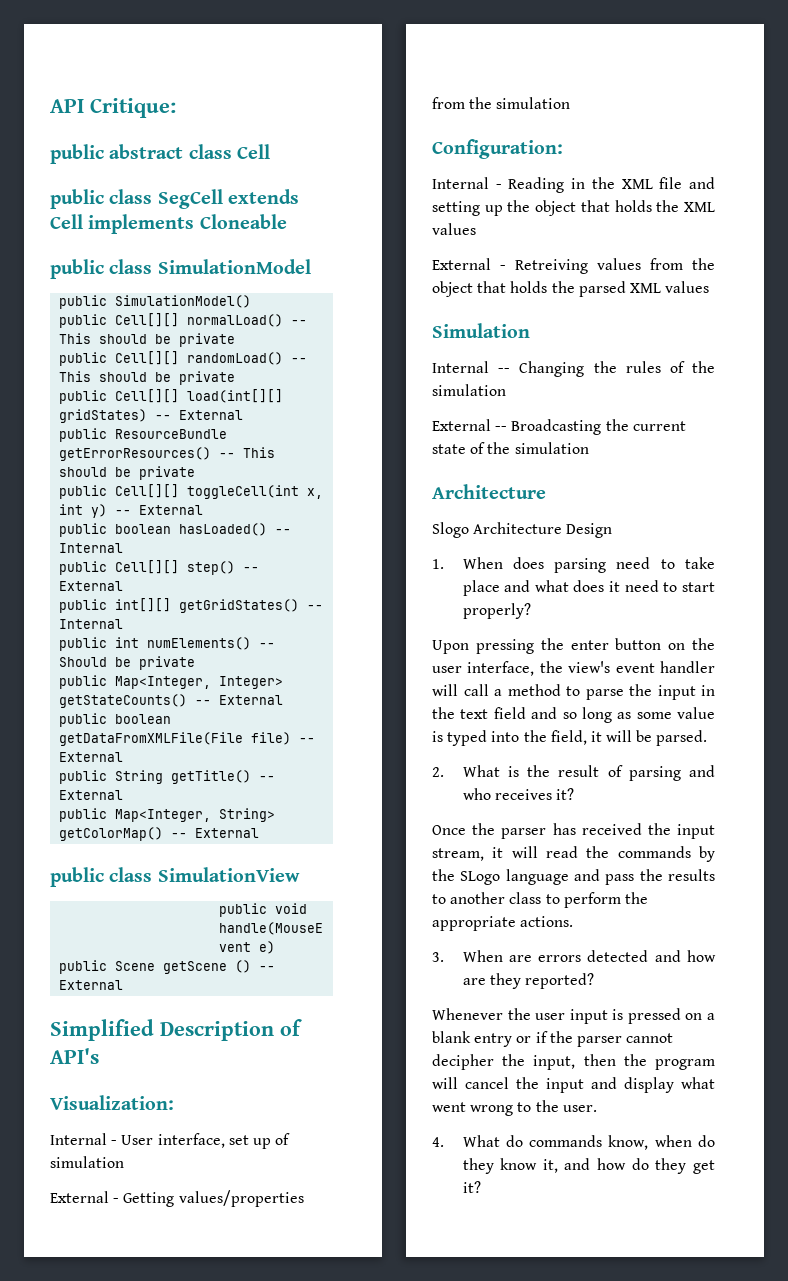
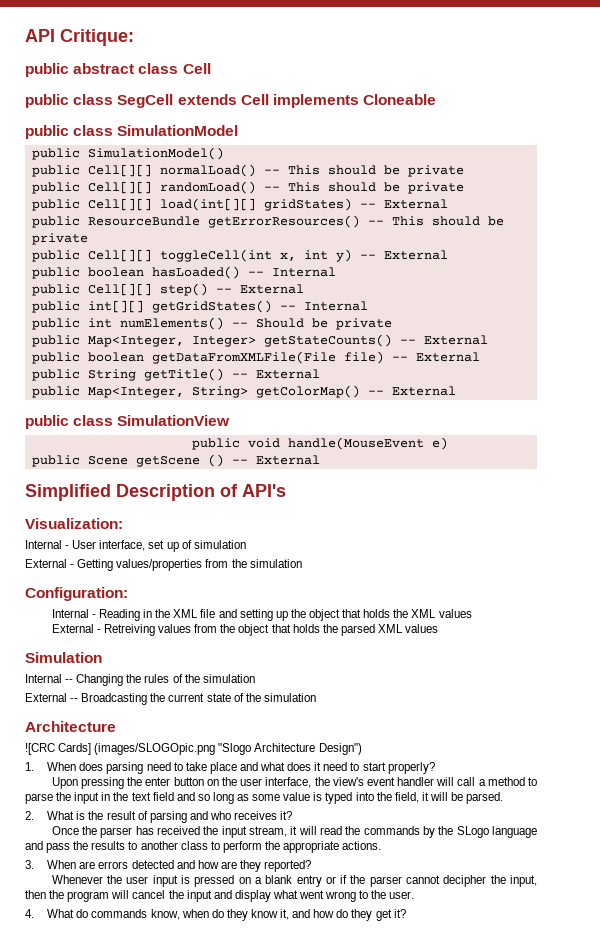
- Slogo Architecture Design
+ ![CRC Cards] (images/SLOGOpic.png "Slogo Architecture Design")

